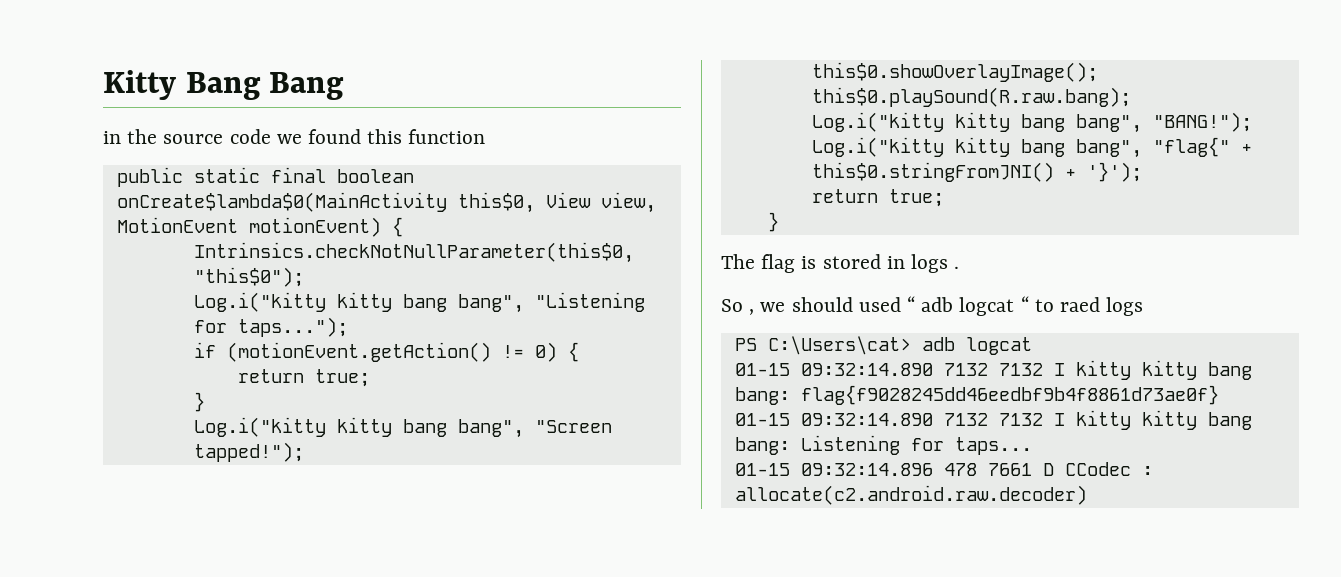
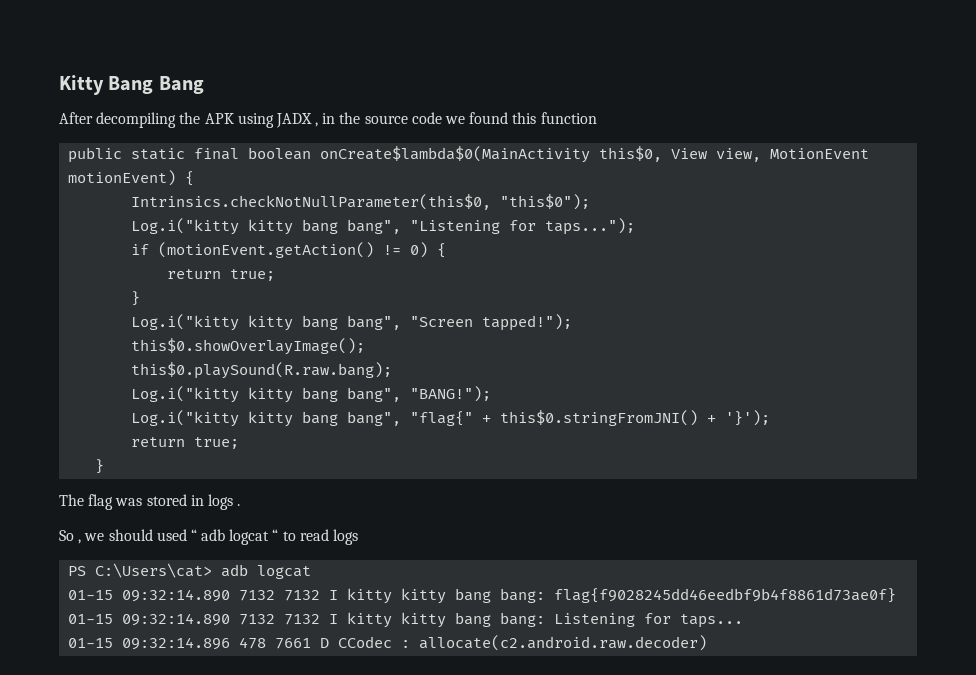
- in the source code we found this function
+ After decompiling the APK using JADX , in the source code we found this function
- The flag is stored in logs .
+ The flag was stored in logs .
- So , we should used “ adb logcat “ to raed logs
+ So , we should used “ adb logcat “ to read logs

